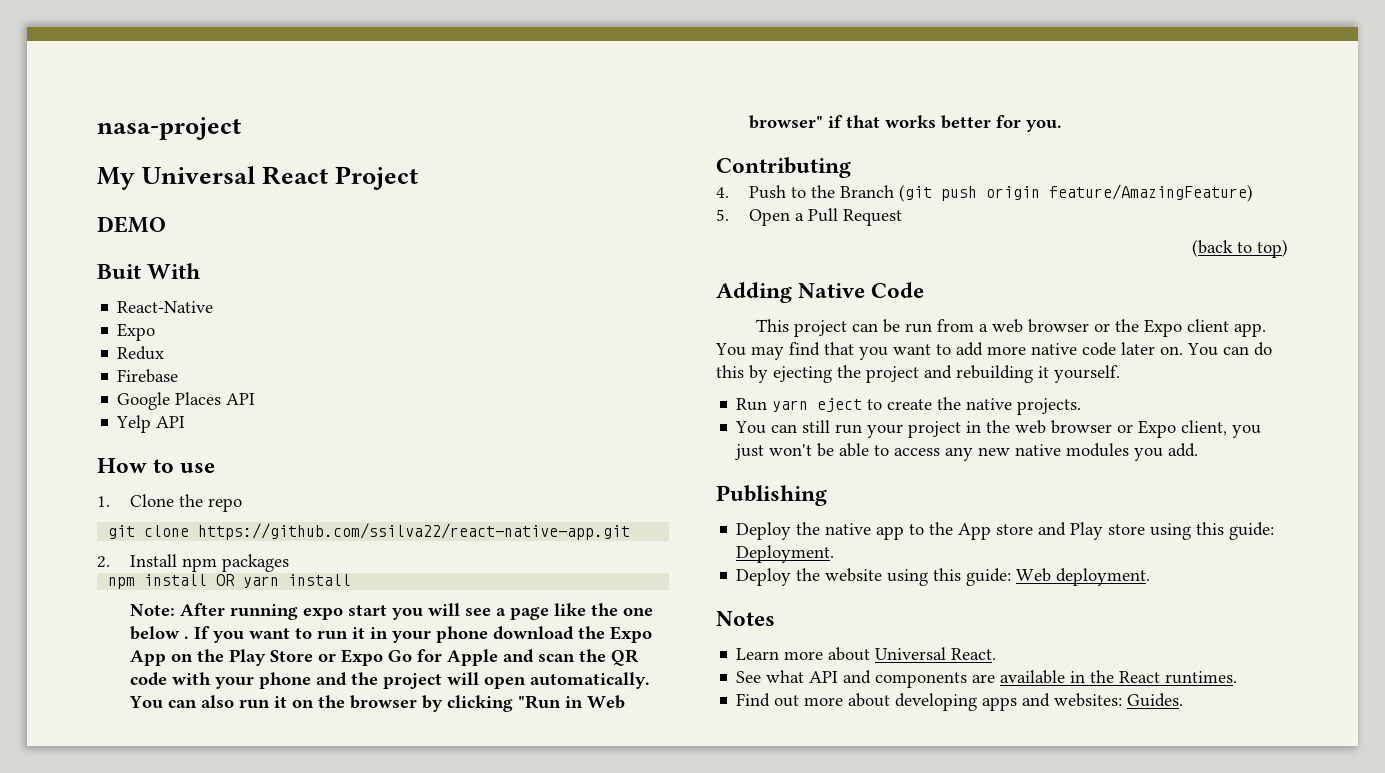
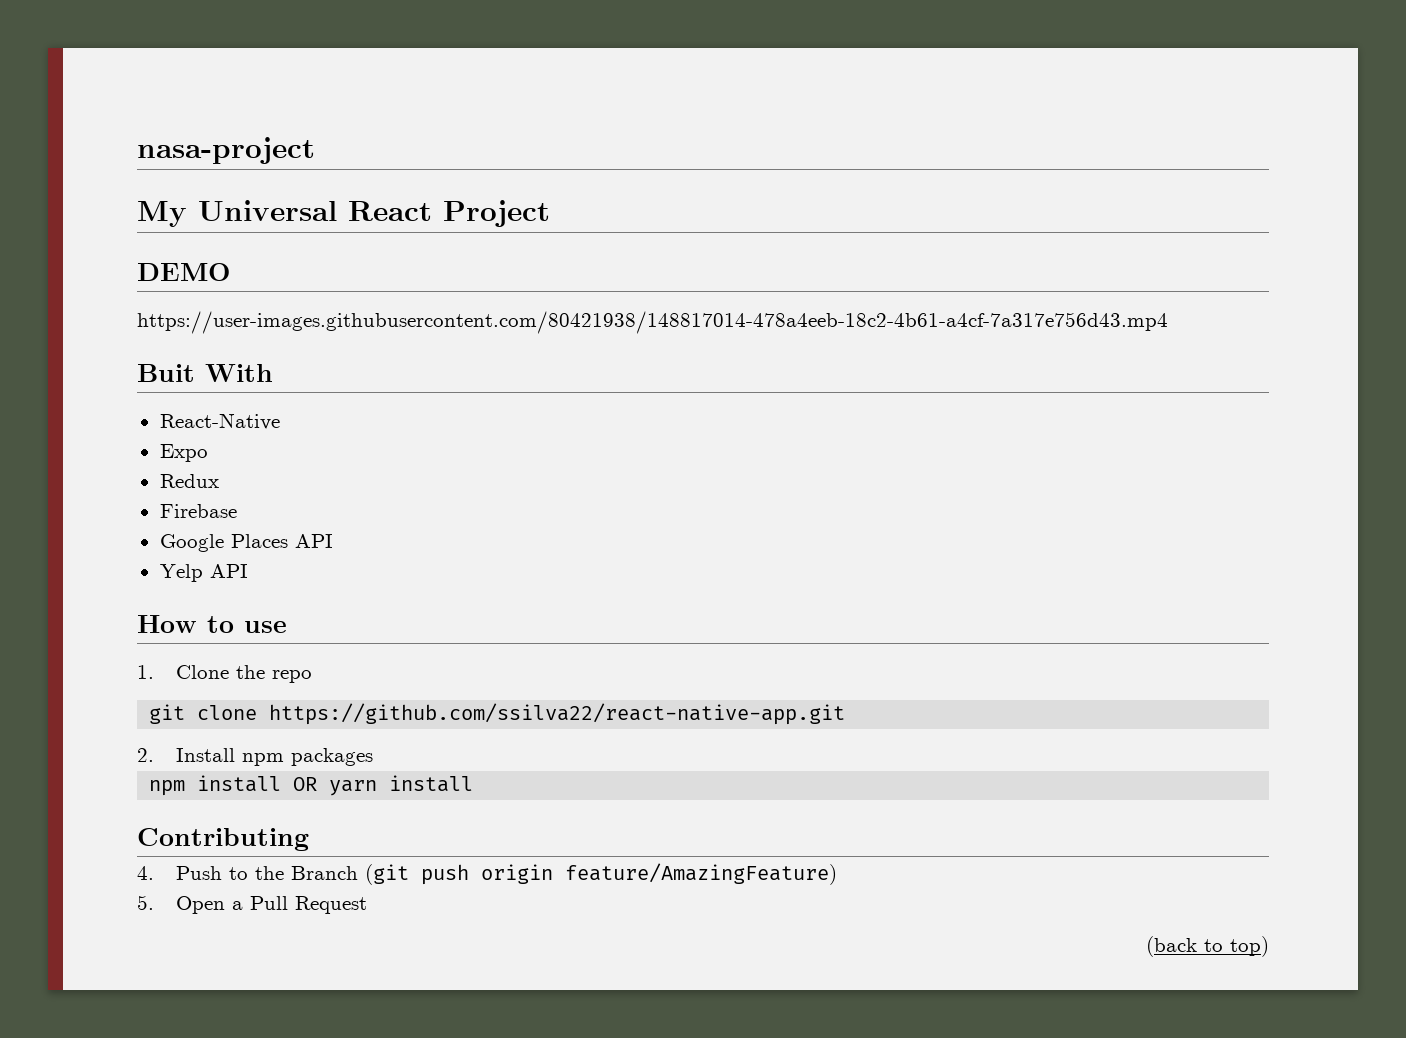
+ https://user-images.githubusercontent.com/80421938/148817014-478a4eeb-18c2-4b61-a4cf-7a317e756d43.mp4
- Note: After running expo start you will see a page like the one below . If you want to run it in your phone download the Expo App on the Play Store or Expo Go for Apple and scan the QR code with your phone and the project will open automatically. You can also run it on the browser by clicking "Run in Web browser" if that works better for you.
- Adding Native Code
- This project can be run from a web browser or the Expo client app. You may find that you want to add more native code later on. You can do this by ejecting the project and rebuilding it yourself.
- Run yarn eject to create the native projects.
- You can still run your project in the web browser or Expo client, you just won't be able to access any new native modules you add.
- Publishing
- Deploy the native app to the App store and Play store using this guide: Deployment.
- Deploy the website using this guide: Web deployment.
- Notes
- Learn more about Universal React.
- See what API and components are available in the React runtimes.
- Find out more about developing apps and websites: Guides.

